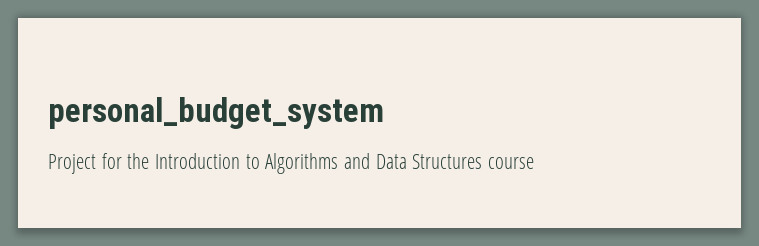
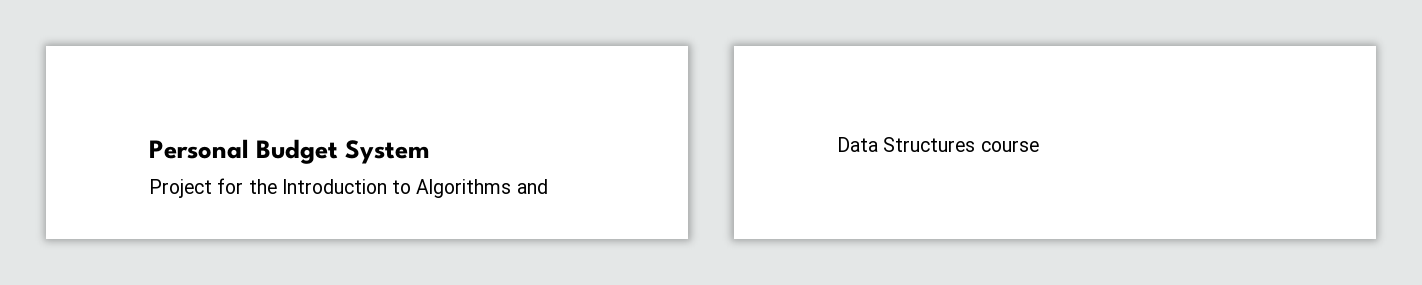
- personal_budget_system
+ Personal Budget System

